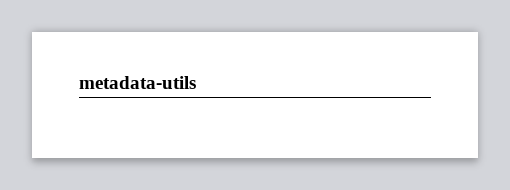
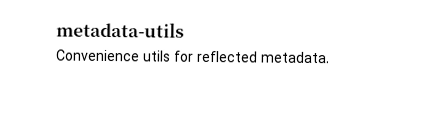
+ Convenience utils for reflected metadata.

